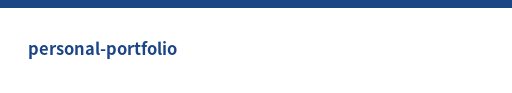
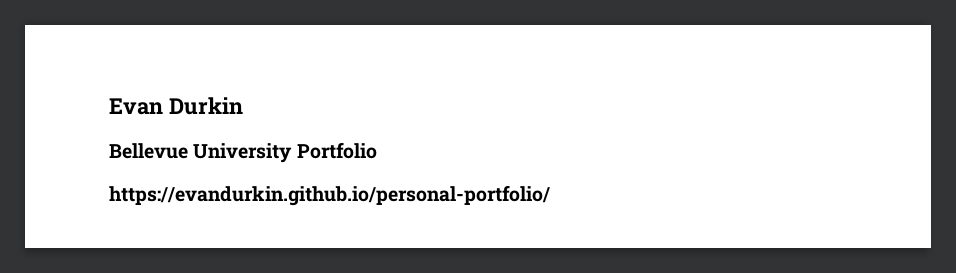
- personal-portfolio
+ Evan Durkin
+ Bellevue University Portfolio
+ https://evandurkin.github.io/personal-portfolio/

